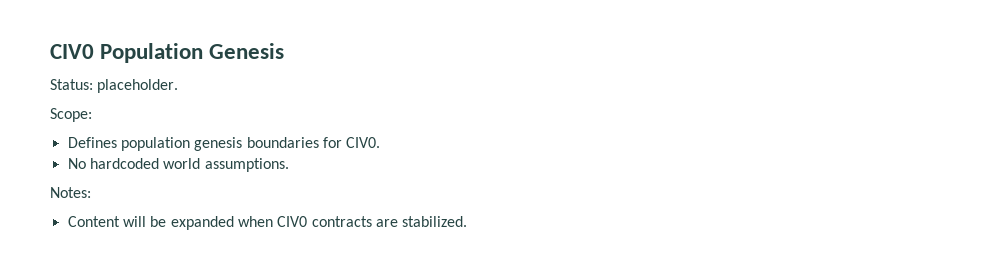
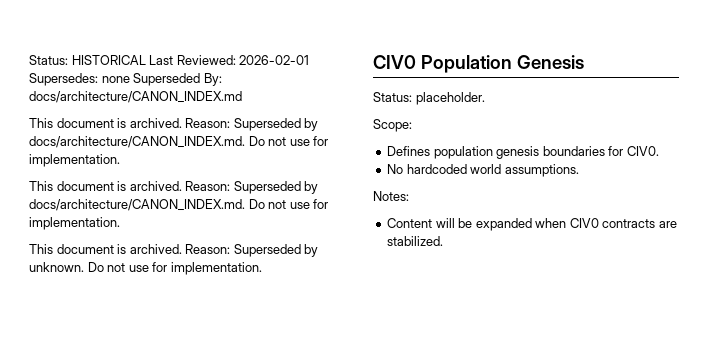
+ Status: HISTORICAL Last Reviewed: 2026-02-01 Supersedes: none Superseded By: docs/architecture/CANON_INDEX.md
+ This document is archived. Reason: Superseded by docs/architecture/CANON_INDEX.md. Do not use for implementation.
+ This document is archived. Reason: Superseded by docs/architecture/CANON_INDEX.md. Do not use for implementation.
+ This document is archived. Reason: Superseded by unknown. Do not use for implementation.

